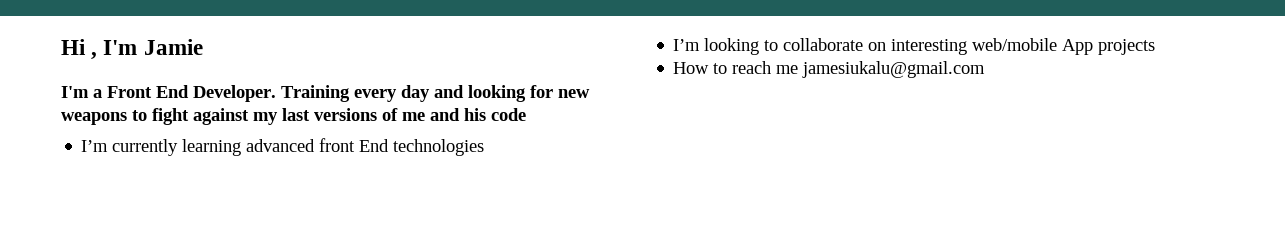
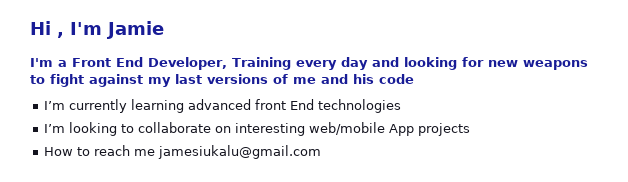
- I'm a Front End Developer. Training every day and looking for new weapons to fight against my last versions of me and his code
+ I'm a Front End Developer, Training every day and looking for new weapons to fight against my last versions of me and his code

